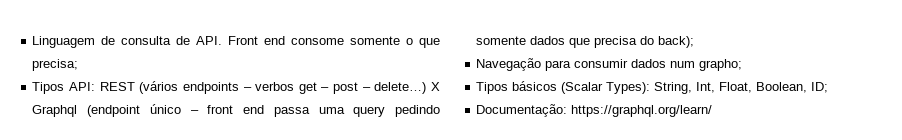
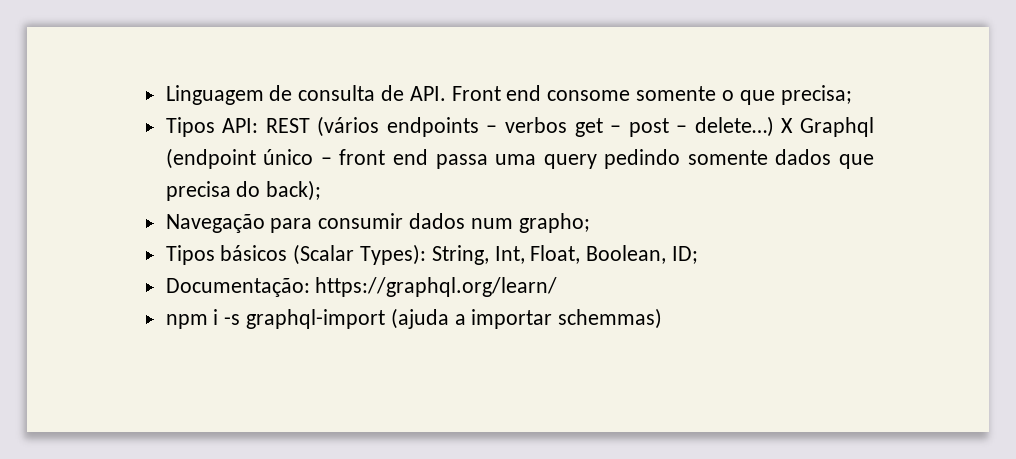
+ npm i -s graphql-import (ajuda a importar schemmas)

